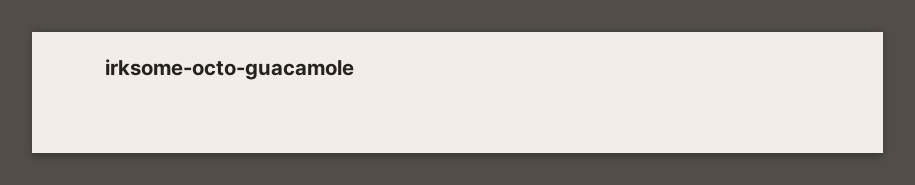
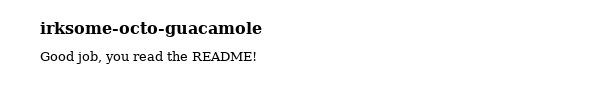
+ Good job, you read the README!

